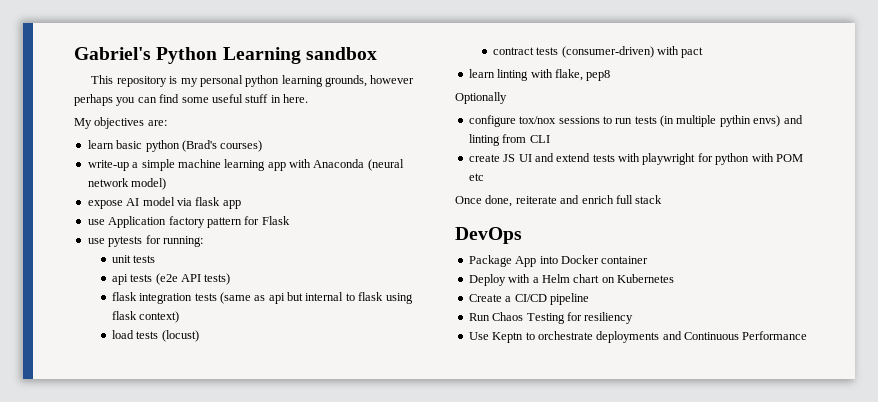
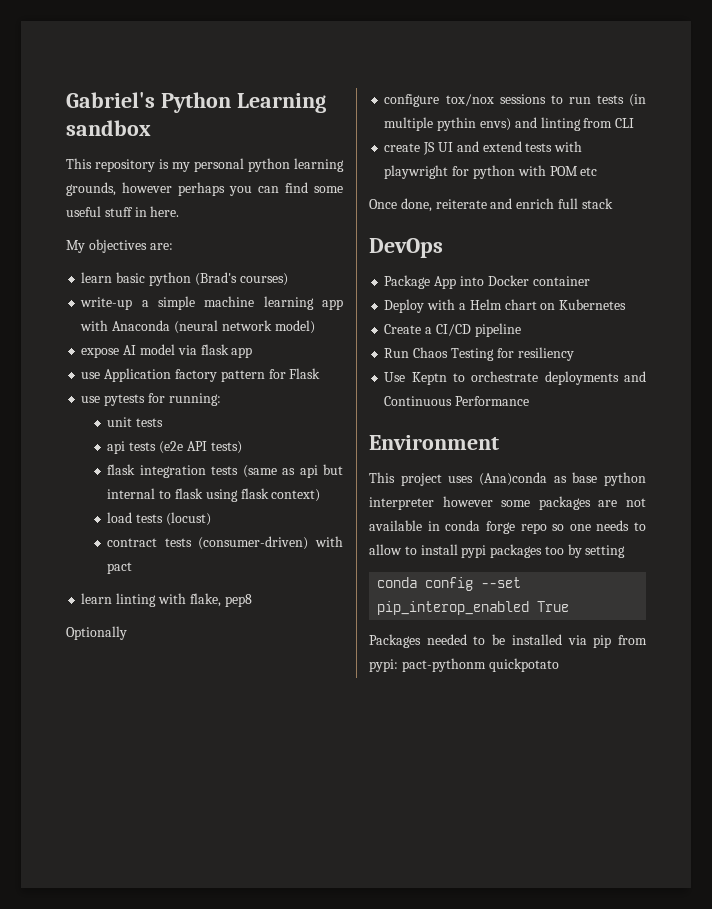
+ Environment
+ This project uses (Ana)conda as base python interpreter however some packages are not available in conda forge repo so one needs to allow to install pypi packages too by setting
+ conda config --set pip_interop_enabled True
+ Packages needed to be installed via pip from pypi: pact-pythonm quickpotato

